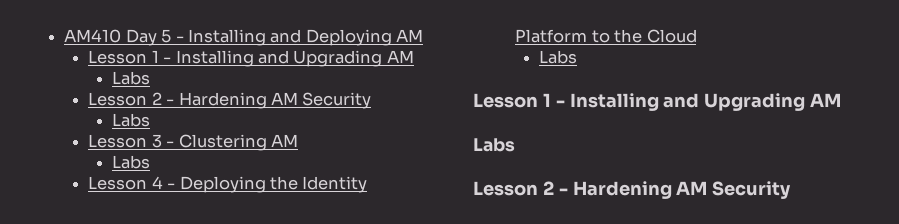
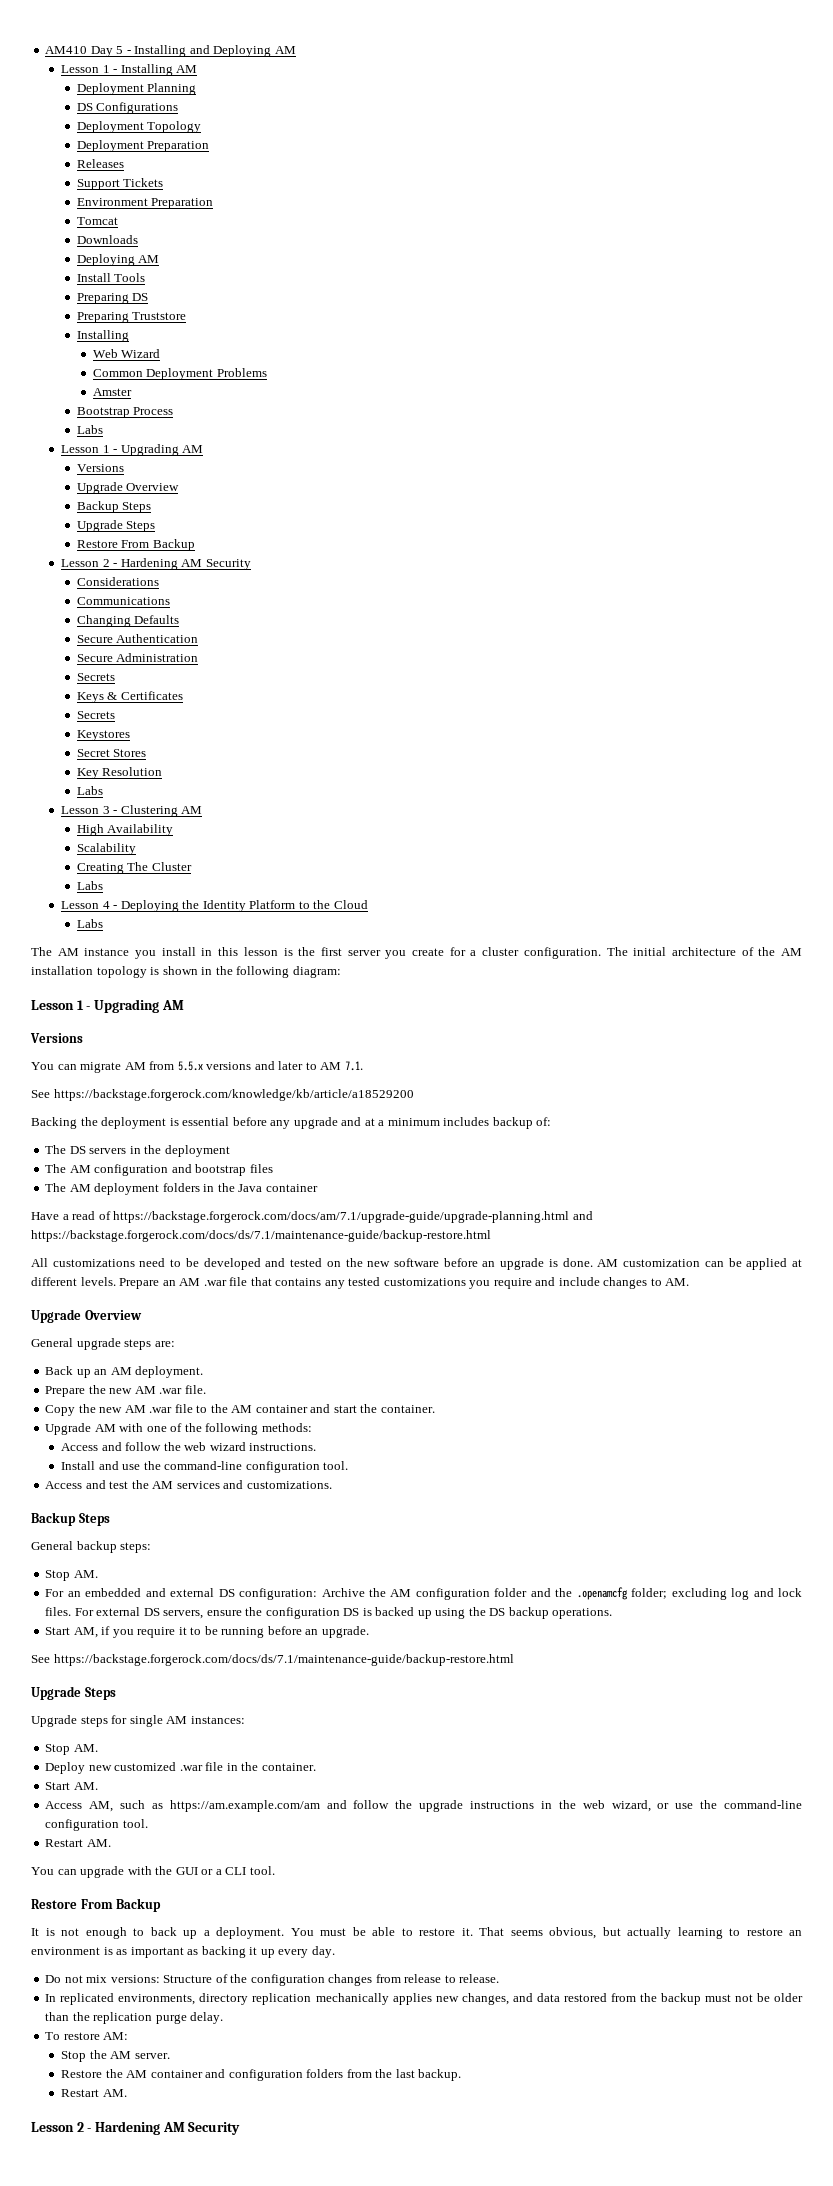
  AM410 Day 5 - Installing and Deploying AM
- Lesson 1 - Installing and Upgrading AM
+ Lesson 1 - Installing AM
+ Deployment Planning
+ DS Configurations
+ Deployment Topology
+ Deployment Preparation
+ Releases
+ Support Tickets
+ Environment Preparation
+ Tomcat
+ Downloads
+ Deploying AM
+ Install Tools
+ Preparing DS
+ Preparing Truststore
+ Installing
+ Web Wizard
+ Common Deployment Problems
+ Amster
+ Bootstrap Process
  Labs
+ Lesson 1 - Upgrading AM
+ Versions
+ Upgrade Overview
+ Backup Steps
+ Upgrade Steps
+ Restore From Backup
  Lesson 2 - Hardening AM Security
+ Considerations
+ Communications
+ Changing Defaults
+ Secure Authentication
+ Secure Administration
+ Secrets
+ Keys & Certificates
+ Secrets
+ Keystores
+ Secret Stores
+ Key Resolution
+ High Availability
+ Scalability
+ Creating The Cluster
  Lesson 4 - Deploying the Identity Platform to the Cloud
  Labs
- Lesson 1 - Installing and Upgrading AM
- Labs
+ The AM instance you install in this lesson is the first server you create for a cluster configuration. The initial architecture of the AM installation topology is shown in the following diagram:
+ Lesson 1 - Upgrading AM
+ Versions
+ You can migrate AM from 5.5.x versions and later to AM 7.1.
+ See https://backstage.forgerock.com/knowledge/kb/article/a18529200
+ Backing the deployment is essential before any upgrade and at a minimum includes backup of:
+ The DS servers in the deployment
+ The AM configuration and bootstrap files
+ The AM deployment folders in the Java container
+ Have a read of https://backstage.forgerock.com/docs/am/7.1/upgrade-guide/upgrade-planning.html and https://backstage.forgerock.com/docs/ds/7.1/maintenance-guide/backup-restore.html
+ All customizations need to be developed and tested on the new software before an upgrade is done. AM customization can be applied at different levels. Prepare an AM .war file that contains any tested customizations you require and include changes to AM.
+ Upgrade Overview
+ General upgrade steps are:
+ Back up an AM deployment.
+ Prepare the new AM .war file.
+ Copy the new AM .war file to the AM container and start the container.
+ Upgrade AM with one of the following methods:
+ Access and follow the web wizard instructions.
+ Install and use the command-line configuration tool.
+ Access and test the AM services and customizations.
+ Backup Steps
+ General backup steps:
+ Stop AM.
+ For an embedded and external DS configuration: Archive the AM configuration folder and the .openamcfg folder; excluding log and lock files. For external DS servers, ensure the configuration DS is backed up using the DS backup operations.
+ Start AM, if you require it to be running before an upgrade.
+ See https://backstage.forgerock.com/docs/ds/7.1/maintenance-guide/backup-restore.html
+ Upgrade Steps
+ Upgrade steps for single AM instances:
+ Stop AM.
+ Deploy new customized .war file in the container.
+ Start AM.
+ Access AM, such as https://am.example.com/am and follow the upgrade instructions in the web wizard, or use the command-line configuration tool.
+ Restart AM.
+ You can upgrade with the GUI or a CLI tool.
+ Restore From Backup
+ It is not enough to back up a deployment. You must be able to restore it. That seems obvious, but actually learning to restore an environment is as important as backing it up every day.
+ Do not mix versions: Structure of the configuration changes from release to release.
+ In replicated environments, directory replication mechanically applies new changes, and data restored from the backup must not be older than the replication purge delay.
+ To restore AM:
+ Stop the AM server.
+ Restore the AM container and configuration folders from the last backup.
+ Restart AM.

